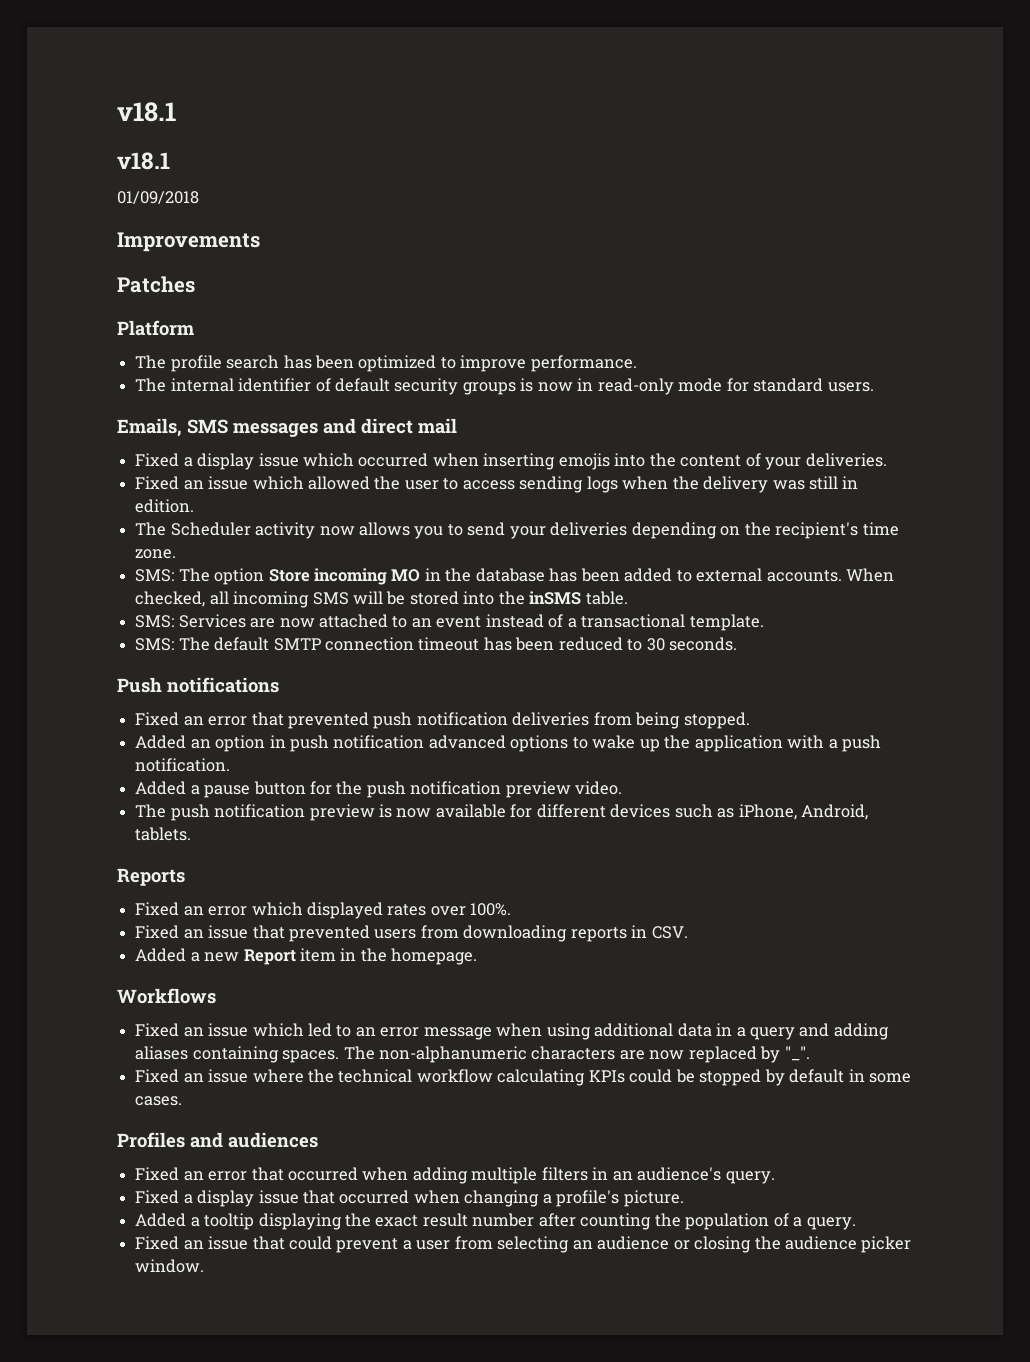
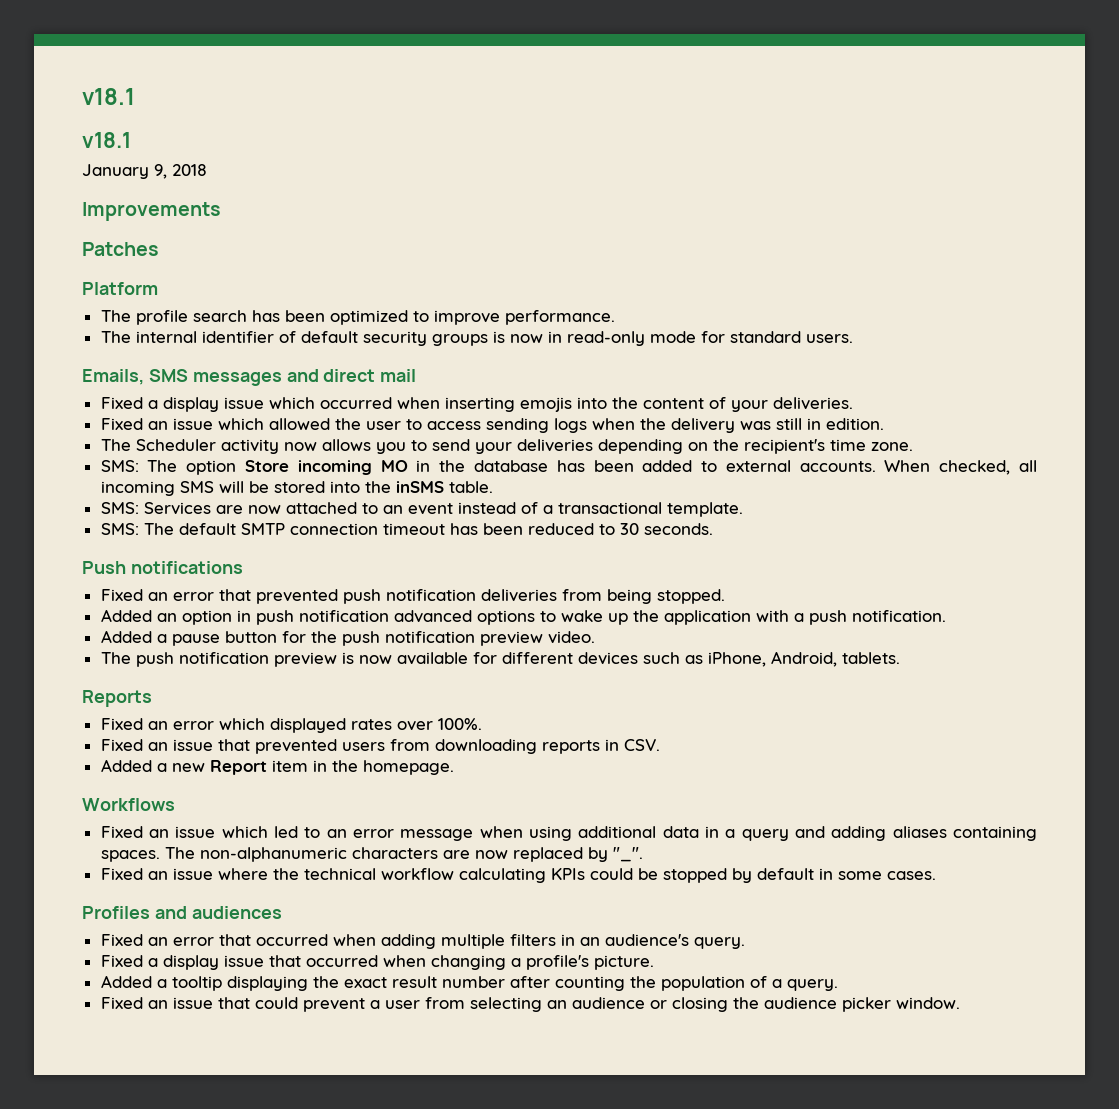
- 01/09/2018
+ January 9, 2018

